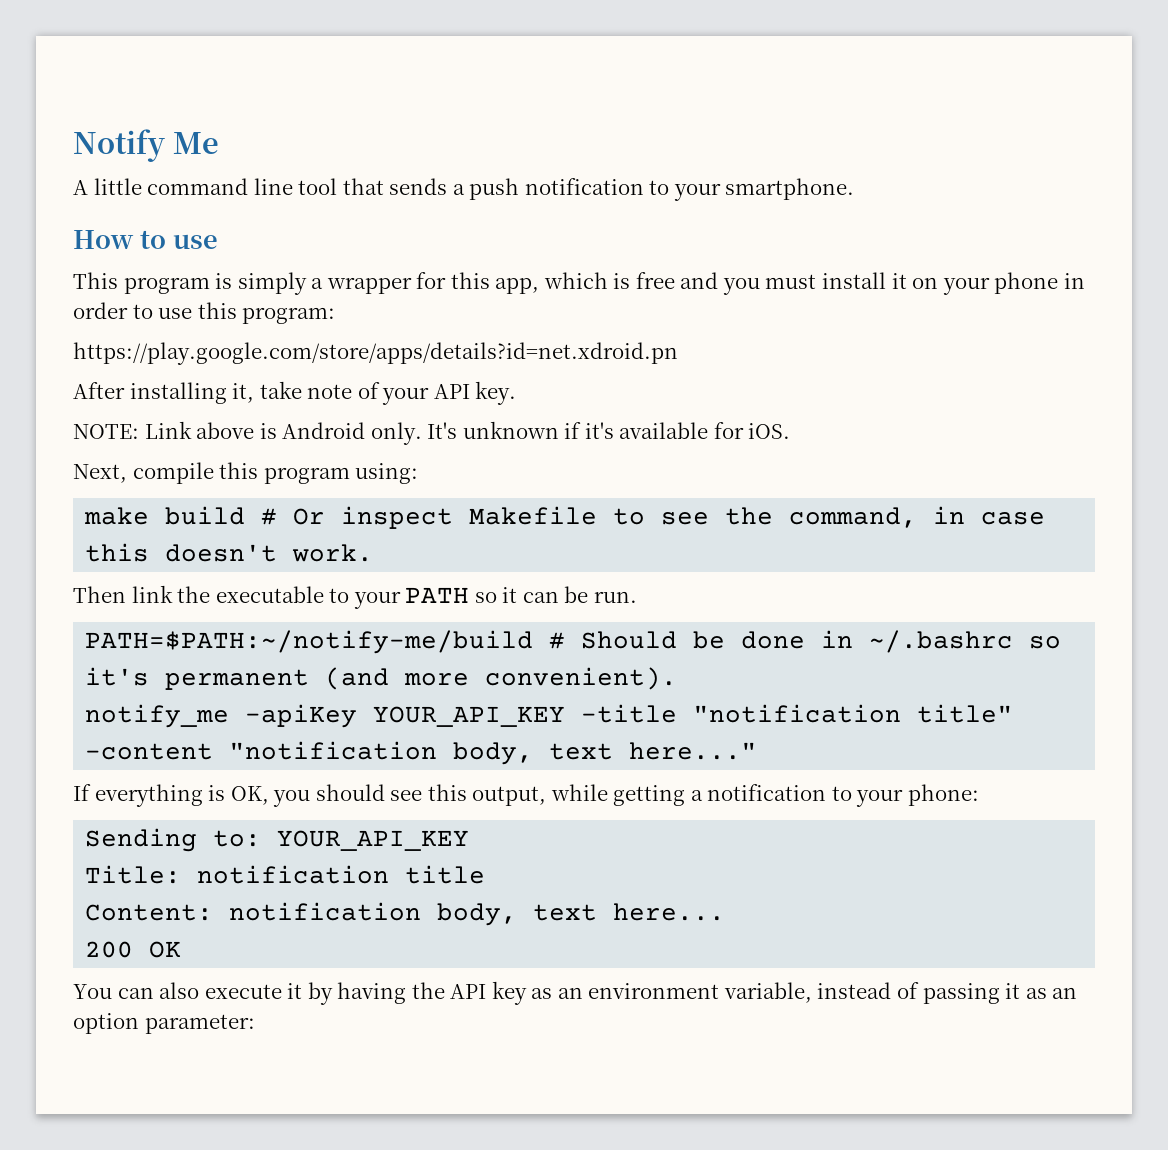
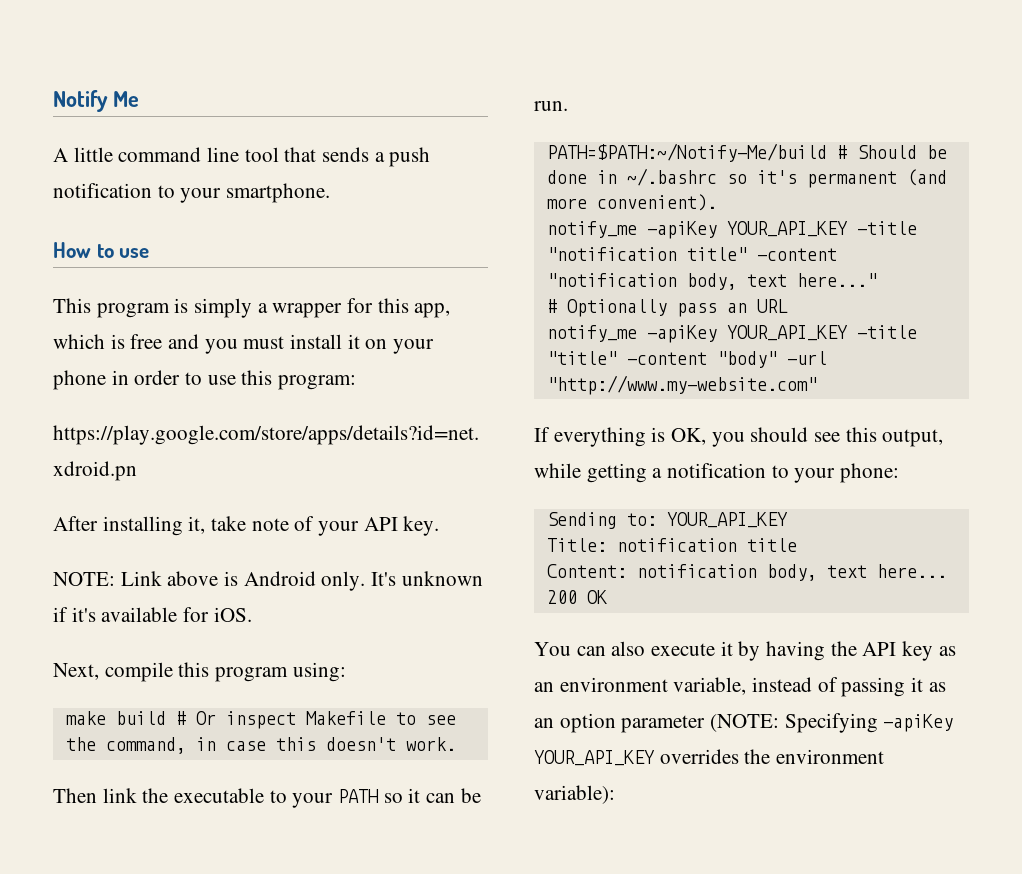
- PATH=$PATH:~/notify-me/build # Should be done in ~/.bashrc so it's permanent (and more convenient).
+ PATH=$PATH:~/Notify-Me/build # Should be done in ~/.bashrc so it's permanent (and more convenient).
+ # Optionally pass an URL
+ notify_me -apiKey YOUR_API_KEY -title "title" -content "body" -url "http://www.my-website.com"
- You can also execute it by having the API key as an environment variable, instead of passing it as an option parameter:
+ You can also execute it by having the API key as an environment variable, instead of passing it as an option parameter (NOTE: Specifying -apiKey YOUR_API_KEY overrides the environment variable):

